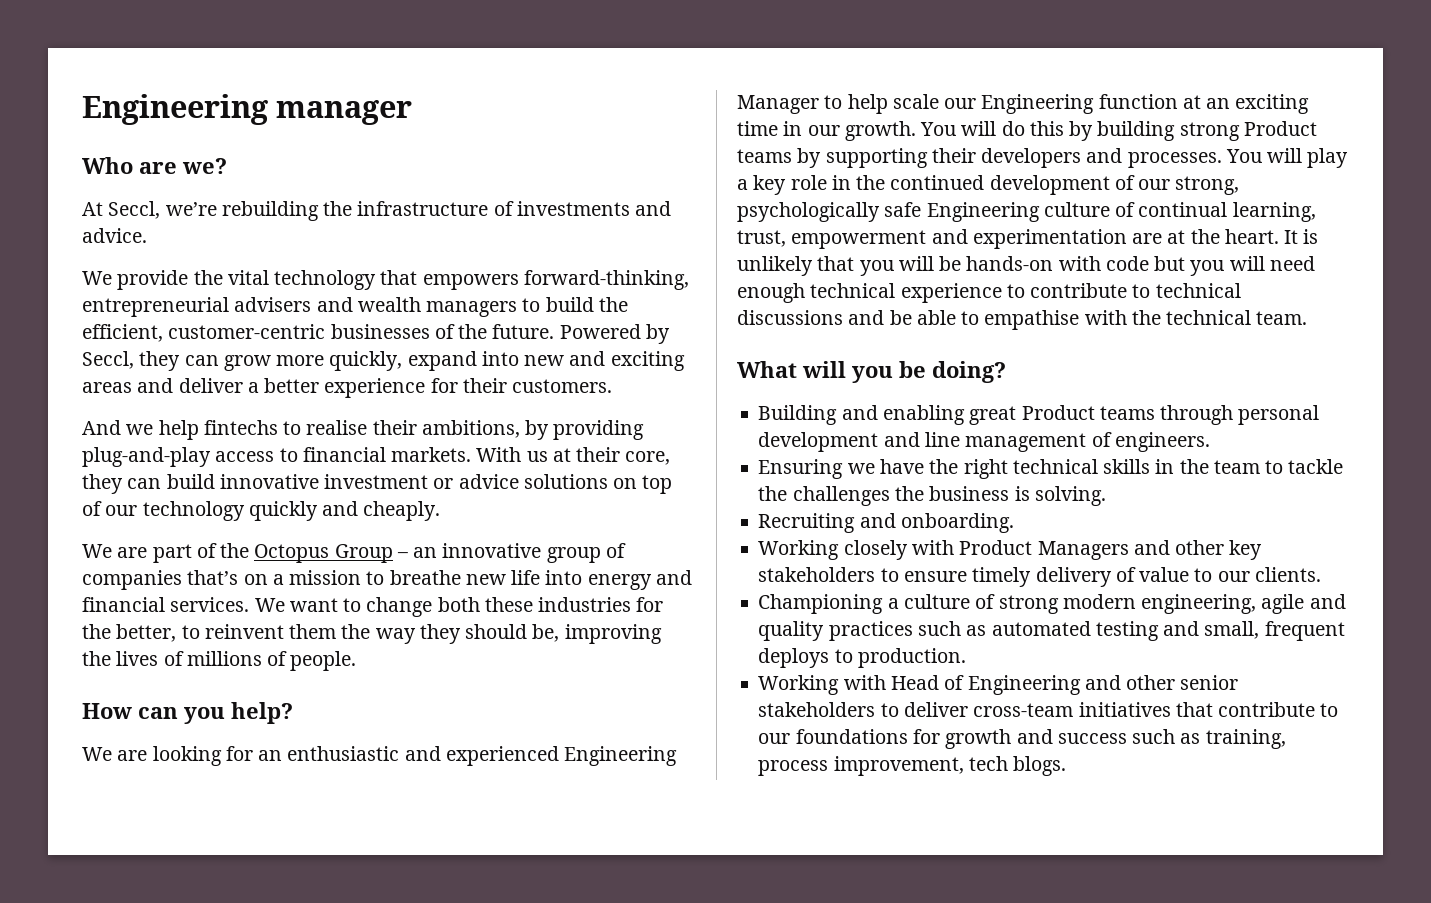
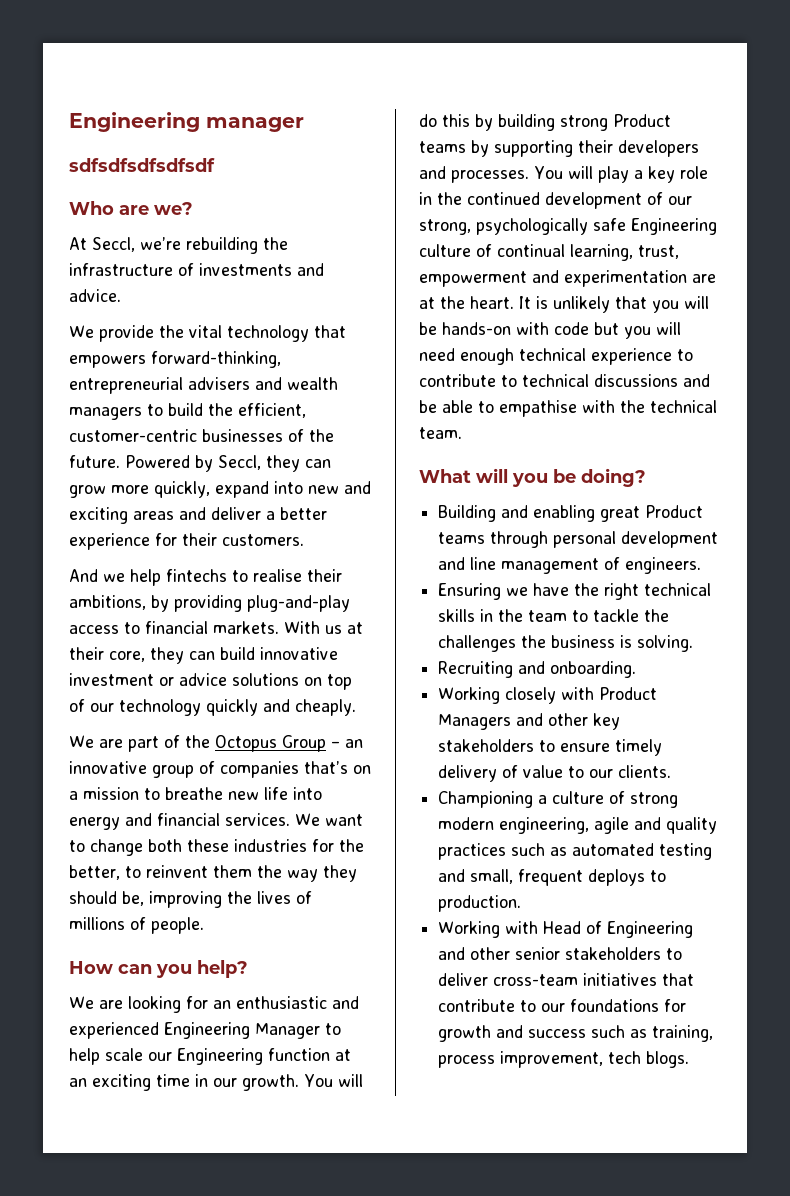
+ sdfsdfsdfsdfsdf

